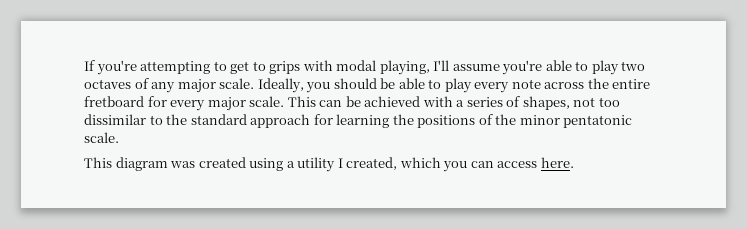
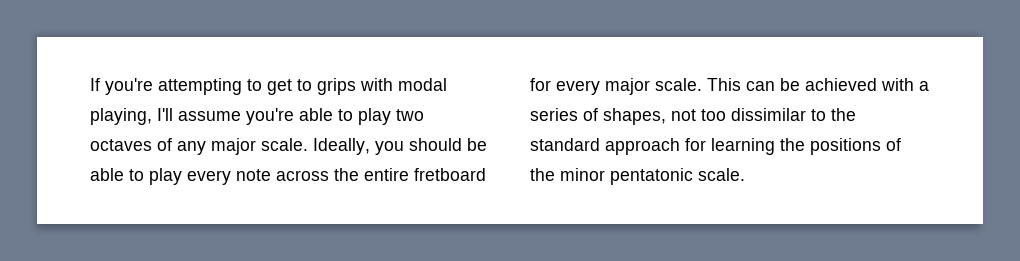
- This diagram was created using a utility I created, which you can access here.

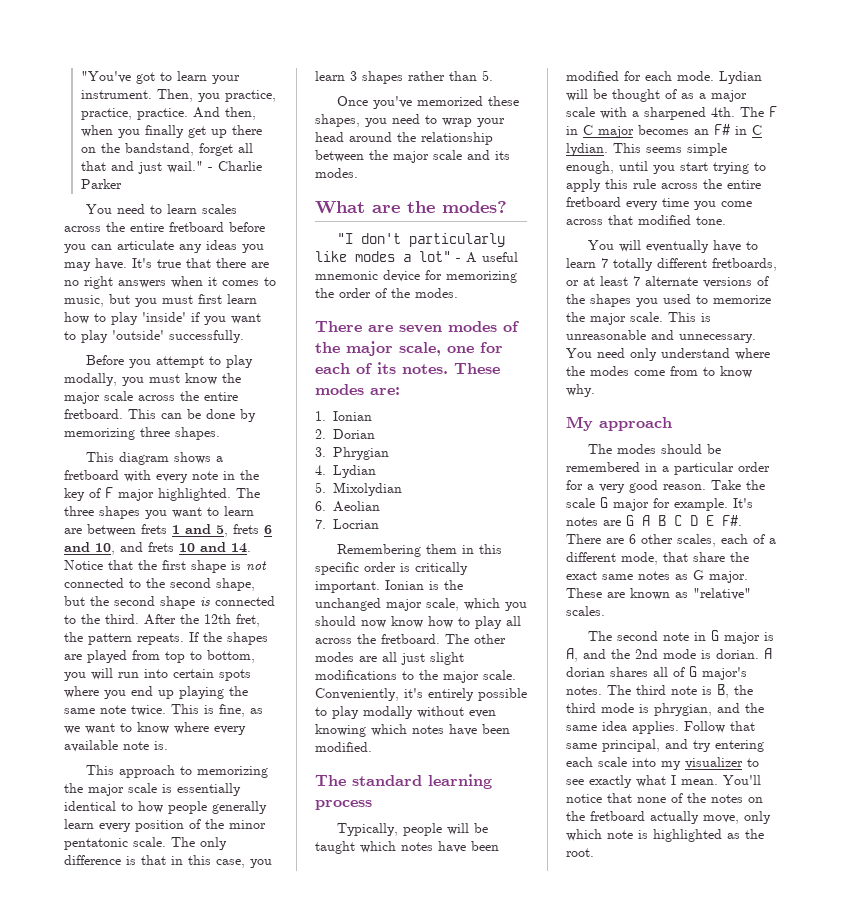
- If you're attempting to get to grips with modal playing, I'll assume you're able to play two octaves of any major scale. Ideally, you should be able to play every note across the entire fretboard for every major scale. This can be achieved with a series of shapes, not too dissimilar to the standard approach for learning the positions of the minor pentatonic scale.
+ "You've got to learn your instrument. Then, you practice, practice, practice. And then, when you finally get up there on the bandstand, forget all that and just wail." - Charlie Parker
+ You need to learn scales across the entire fretboard before you can articulate any ideas you may have. It's true that there are no right answers when it comes to music, but you must first learn how to play 'inside' if you want to play 'outside' successfully.
+ Before you attempt to play modally, you must know the major scale across the entire fretboard. This can be done by memorizing three shapes.
+ This diagram shows a fretboard with every note in the key of F major highlighted. The three shapes you want to learn are between frets 1 and 5, frets 6 and 10, and frets 10 and 14. Notice that the first shape is not connected to the second shape, but the second shape is connected to the third. After the 12th fret, the pattern repeats. If the shapes are played from top to bottom, you will run into certain spots where you end up playing the same note twice. This is fine, as we want to know where every available note is.
+ This approach to memorizing the major scale is essentially identical to how people generally learn every position of the minor pentatonic scale.
+ The only difference is that in this case, you learn 3 shapes rather than 5.
+ Once you've memorized these shapes, you need to wrap your head around the relationship between the major scale and its modes.
+ What are the modes?
+ "I don't particularly like modes a lot" - A useful mnemonic device for memorizing the order of the modes.
+ There are seven modes of the major scale, one for each of its notes. These modes are:
+ 1. Ionian
+ 2. Dorian
+ 3. Phrygian
+ 4. Lydian
+ 5. Mixolydian
+ 6. Aeolian
+ 7. Locrian
+ Remembering them in this specific order is critically important. Ionian is the unchanged major scale, which you should now know how to play all across the fretboard. The other modes are all just slight modifications to the major scale. Conveniently, it's entirely possible to play modally without even knowing which notes have been modified.
+ The standard learning process
+ Typically, people will be taught which notes have been modified for each mode. Lydian will be thought of as a major scale with a sharpened 4th. The F in C major becomes an F# in C lydian. This seems simple enough, until you start trying to apply this rule across the entire fretboard every time you come across that modified tone.
+ You will eventually have to learn 7 totally different fretboards, or at least 7 alternate versions of the shapes you used to memorize the major scale. This is unreasonable and unnecessary. You need only understand where the modes come from to know why.
+ My approach
+ The modes should be remembered in a particular order for a very good reason. Take the scale G major for example. It's notes are G A B C D E F#. There are 6 other scales, each of a different mode, that share the exact same notes as G major. These are known as "relative" scales.
+ The second note in G major is A, and the 2nd mode is dorian. A dorian shares all of G major's notes. The third note is B, the third mode is phrygian, and the same idea applies. Follow that same principal, and try entering each scale into my visualizer to see exactly what I mean. You'll notice that none of the notes on the fretboard actually move, only which note is highlighted as the root.

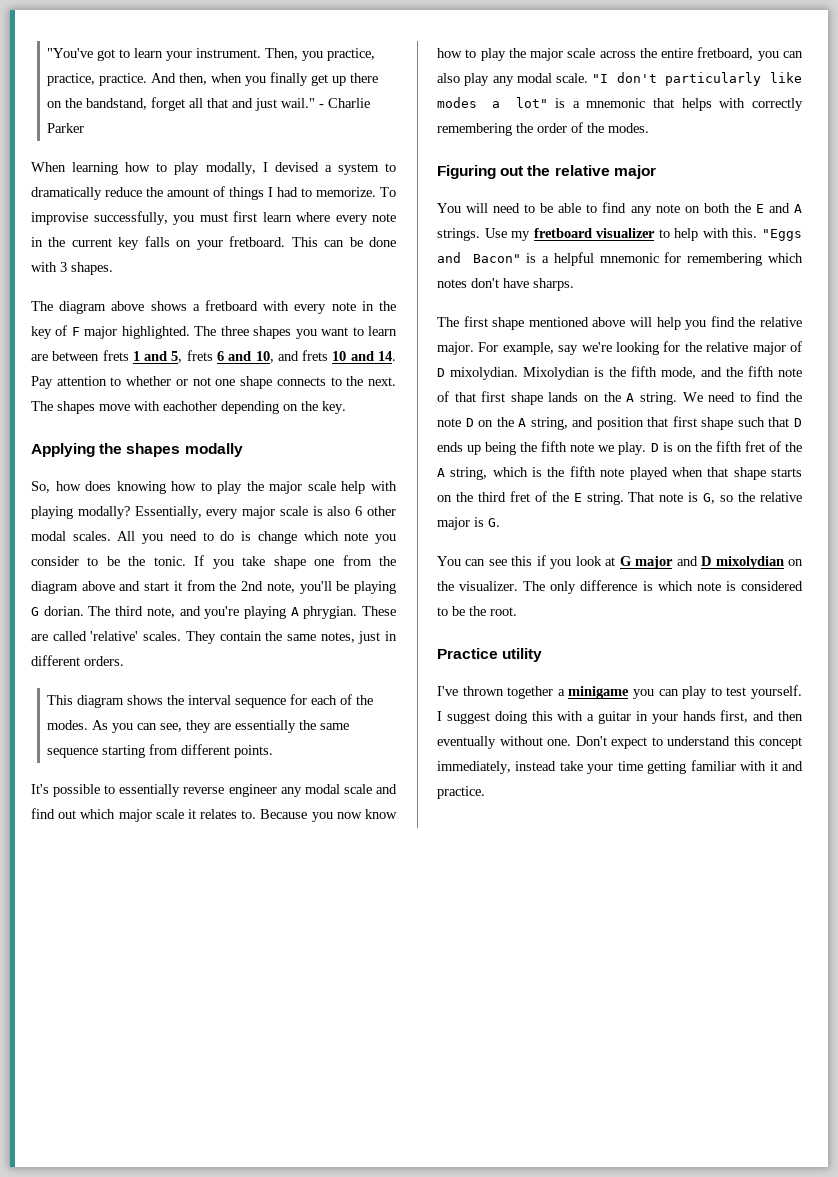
- You need to learn scales across the entire fretboard before you can articulate any ideas you may have. It's true that there are no right answers when it comes to music, but you must first learn how to play 'inside' if you want to play 'outside' successfully.
- Before you attempt to play modally, you must know the major scale across the entire fretboard.
+ When learning how to play modally, I devised a system to dramatically reduce the amount of things I had to memorize. To improvise successfully, you must first learn where every note in the current key falls on your fretboard.
- This can be done by memorizing three shapes.
- This diagram shows a fretboard with every note in the key of F major highlighted.
+ This can be done with 3 shapes.
+ The diagram above shows a fretboard with every note in the key of F major highlighted.
- The three shapes you want to learn are between frets 1 and 5, frets 6 and 10, and frets 10 and 14. Notice that the first shape is not connected to the second shape, but the second shape is connected to the third. After the 12th fret, the pattern repeats. If the shapes are played from top to bottom, you will run into certain spots where you end up playing the same note twice. This is fine, as we want to know where every available note is.
- This approach to memorizing the major scale is essentially identical to how people generally learn every position of the minor pentatonic scale. The only difference is that in this case, you learn 3 shapes rather than 5.
- Once you've memorized these shapes, you need to wrap your head around the relationship between the major scale and its modes.
- What are the modes?
- "I don't particularly like modes a lot" - A useful mnemonic device for memorizing the order of the modes.
+ The three shapes you want to learn are between frets 1 and 5, frets 6 and 10, and frets 10 and 14. Pay attention to whether or not one shape connects to the next. The shapes move with eachother depending on the key.
+ Applying the shapes modally
+ So, how does knowing how to play the major scale help with playing modally? Essentially, every major scale is also 6 other modal scales. All you need to do is change which note you consider to be the tonic. If you take shape one from the diagram above and start it from the 2nd note, you'll be playing G dorian. The third note, and you're playing A phrygian. These are called 'relative' scales. They contain the same notes, just in different orders.
+ This diagram shows the interval sequence for each of the modes. As you can see, they are essentially the same sequence starting from different points.
+ It's possible to essentially reverse engineer any modal scale and find out which major scale it relates to. Because you now know how to play the major scale across the entire fretboard, you can also play any modal scale. "I don't particularly like modes a lot" is a mnemonic that helps with correctly remembering the order of the modes.
- There are seven modes of the major scale, one for each of its notes. These modes are:
- 1. Ionian
- 2. Dorian
- 3. Phrygian
- 4. Lydian
- 5. Mixolydian
- 6. Aeolian
- 7. Locrian
- Remembering them in this specific order is critically important. Ionian is the unchanged major scale, which you should now know how to play all across the fretboard. The other modes are all just slight modifications to the major scale. Conveniently, it's entirely possible to play modally without even knowing which notes have been modified.
- The standard learning process
- Typically, people will be taught which notes have been modified for each mode. Lydian will be thought of as a major scale with a sharpened 4th. The F in C major becomes an F# in C lydian. This seems simple enough, until you start trying to apply this rule across the entire fretboard every time you come across that modified tone.
- You will eventually have to learn 7 totally different fretboards, or at least 7 alternate versions of the shapes you used to memorize the major scale. This is unreasonable and unnecessary. You need only understand where the modes come from to know why.
- My approach
- The modes should be remembered in a particular order for a very good reason. Take the scale G major for example. It's notes are G A B C D E F#. There are 6 other scales, each of a different mode, that share the exact same notes as G major. These are known as "relative" scales.
- The second note in G major is A, and the 2nd mode is dorian. A dorian shares all of G major's notes. The third note is B, the third mode is phrygian, and the same idea applies. Follow that same principal, and try entering each scale into my visualizer to see exactly what I mean. You'll notice that none of the notes on the fretboard actually move, only which note is highlighted as the root.
+ Figuring out the relative major
+ You will need to be able to find any note on both the E and A strings. Use my fretboard visualizer to help with this. "Eggs and Bacon" is a helpful mnemonic for remembering which notes don't have sharps.
+ The first shape mentioned above will help you find the relative major. For example, say we're looking for the relative major of D mixolydian. Mixolydian is the fifth mode, and the fifth note of that first shape lands on the A string. We need to find the note D on the A string, and position that first shape such that D ends up being the fifth note we play. D is on the fifth fret of the A string, which is the fifth note played when that shape starts on the third fret of the E string. That note is G, so the relative major is G.
+ You can see this if you look at G major and D mixolydian on the visualizer. The only difference is which note is considered to be the root.
+ Practice utility
+ I've thrown together a minigame you can play to test yourself. I suggest doing this with a guitar in your hands first, and then eventually without one. Don't expect to understand this concept immediately, instead take your time getting familiar with it and practice.

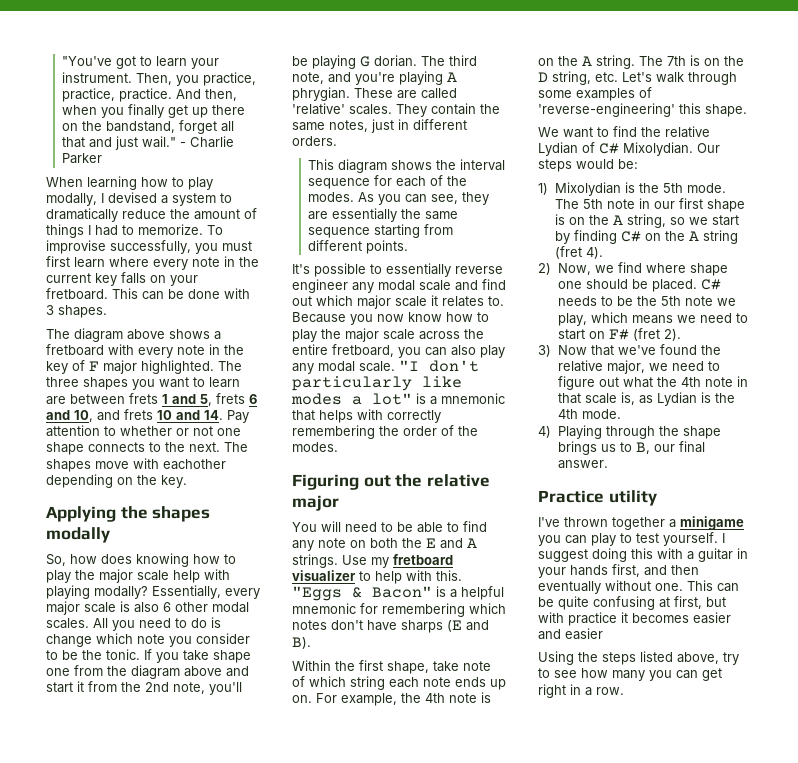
- "Eggs and Bacon" is a helpful mnemonic for remembering which notes don't have sharps.
- The first shape mentioned above will help you find the relative major. For example, say we're looking for the relative major of D mixolydian. Mixolydian is the fifth mode, and the fifth note of that first shape lands on the A string. We need to find the note D on the A string, and position that first shape such that D ends up being the fifth note we play. D is on the fifth fret of the A string, which is the fifth note played when that shape starts on the third fret of the E string. That note is G, so the relative major is G.
- You can see this if you look at G major and D mixolydian on the visualizer. The only difference is which note is considered to be the root.
+ "Eggs & Bacon" is a helpful mnemonic for remembering which notes don't have sharps (E and B).
+ Within the first shape, take note of which string each note ends up on. For example, the 4th note is on the A string. The 7th is on the D string, etc. Let's walk through some examples of 'reverse-engineering' this shape.
+ We want to find the relative Lydian of C# Mixolydian. Our steps would be:
+ 1) Mixolydian is the 5th mode. The 5th note in our first shape is on the A string, so we start by finding C# on the A string (fret 4).
+ 2) Now, we find where shape one should be placed. C# needs to be the 5th note we play, which means we need to start on F# (fret 2).
+ 3) Now that we've found the relative major, we need to figure out what the 4th note in that scale is, as Lydian is the 4th mode.
+ 4) Playing through the shape brings us to B, our final answer.
- Don't expect to understand this concept immediately, instead take your time getting familiar with it and practice.
+ This can be quite confusing at first, but with practice it becomes easier and easier
+ Using the steps listed above, try to see how many you can get right in a row.

